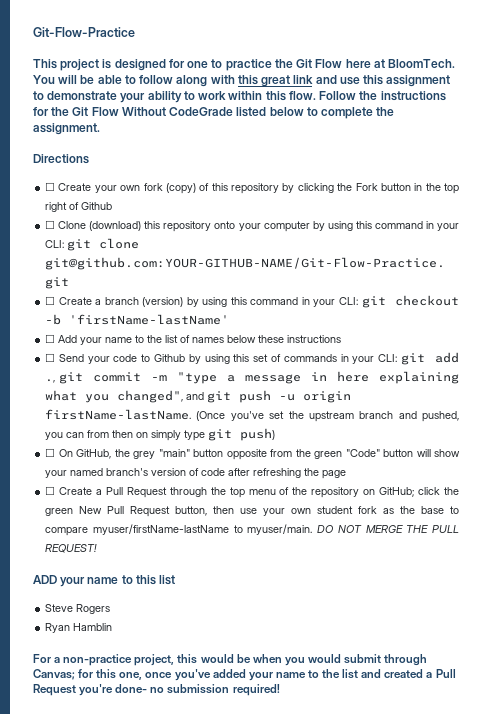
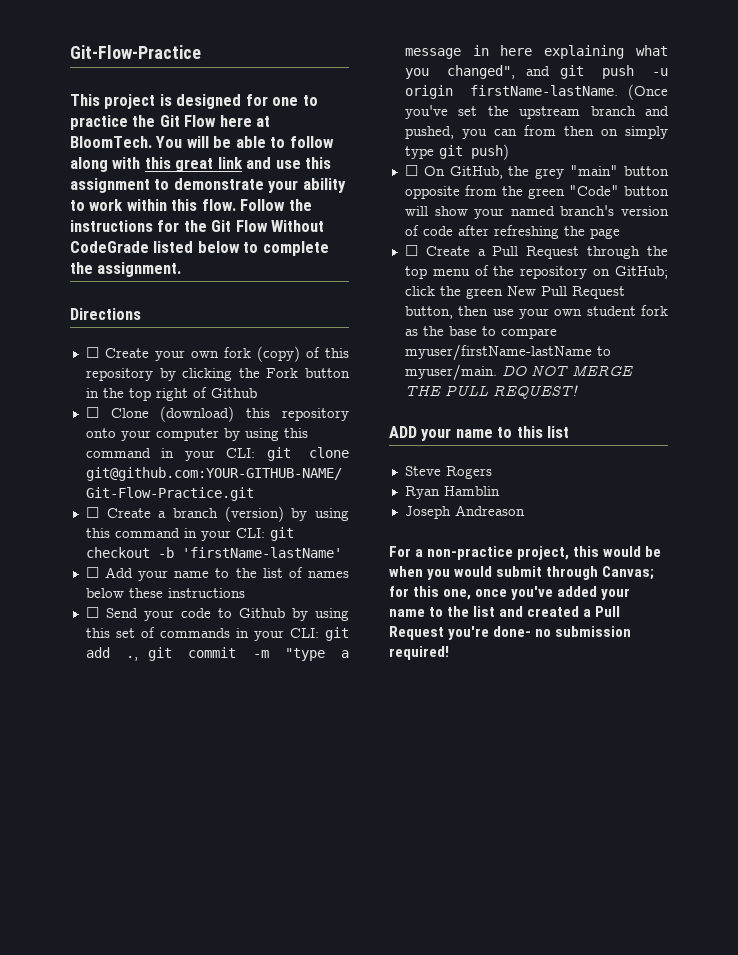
+ Joseph Andreason

